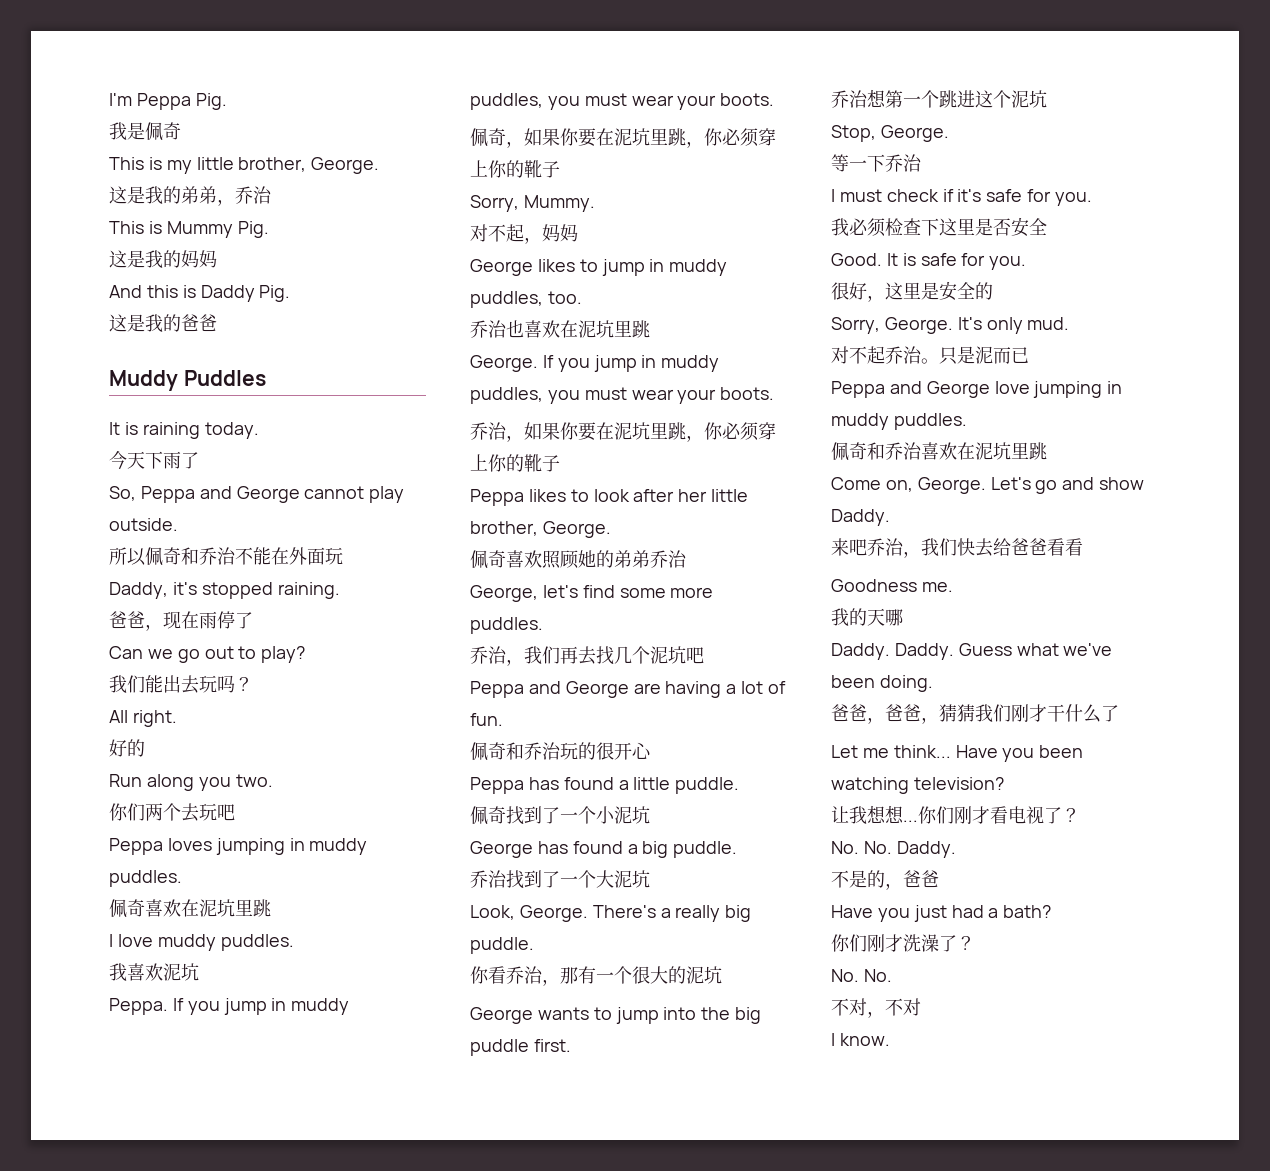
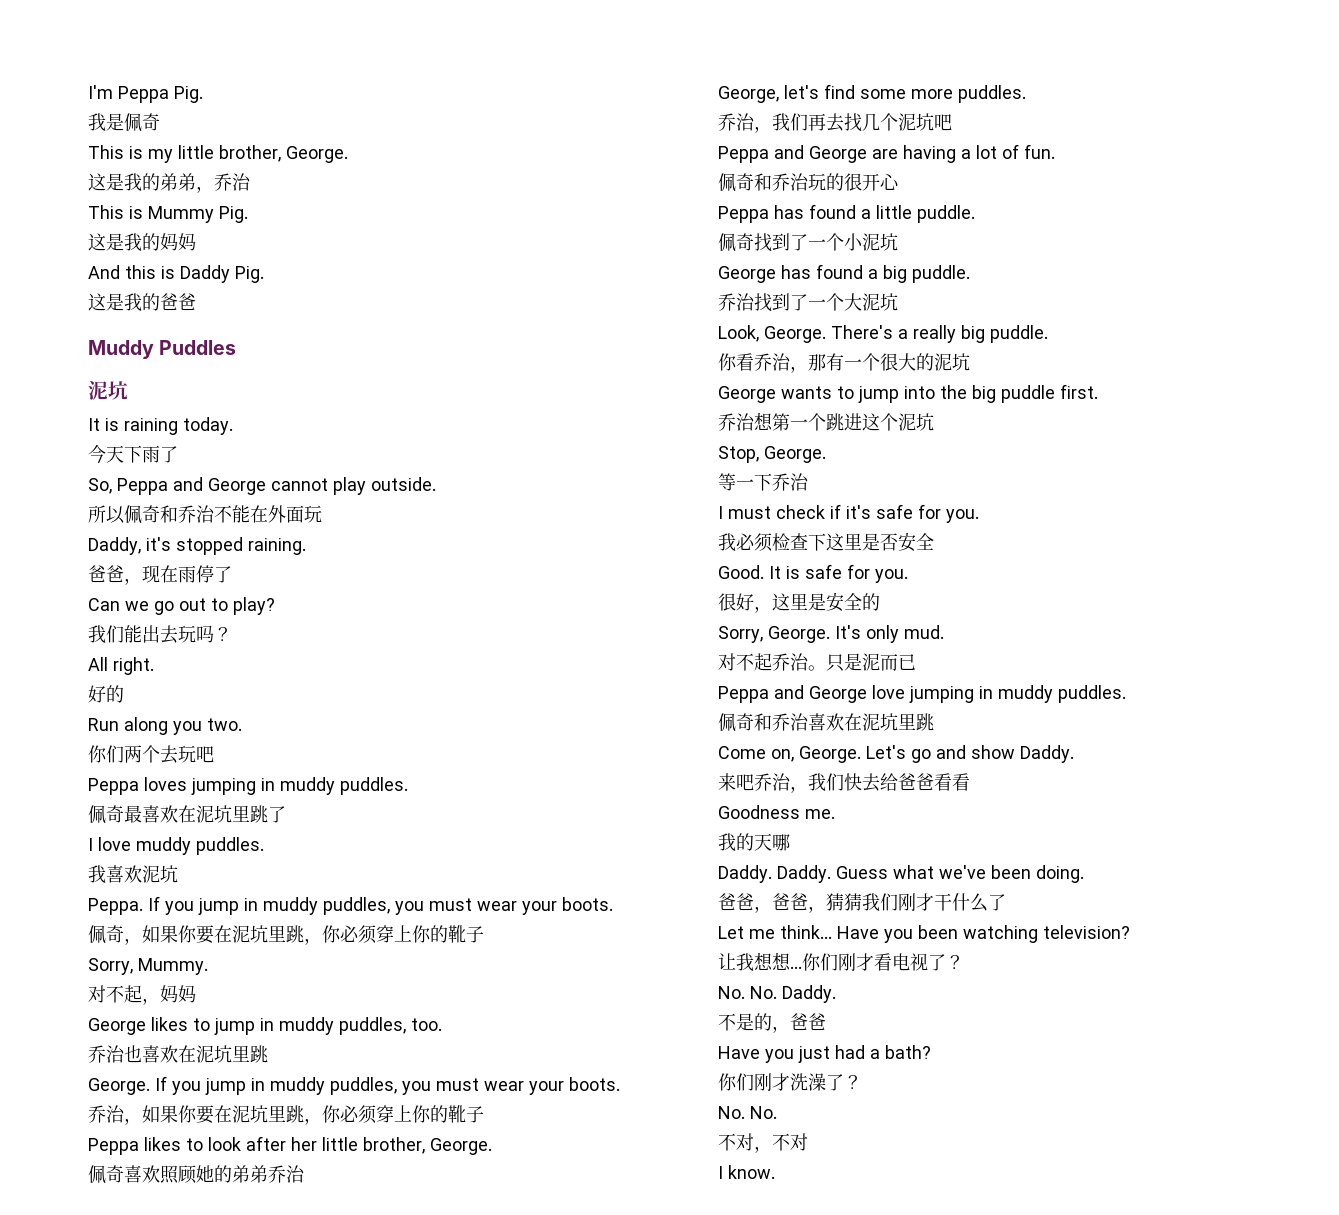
  Muddy Puddles
+ 泥坑
- 佩奇喜欢在泥坑里跳
+ 佩奇最喜欢在泥坑里跳了

